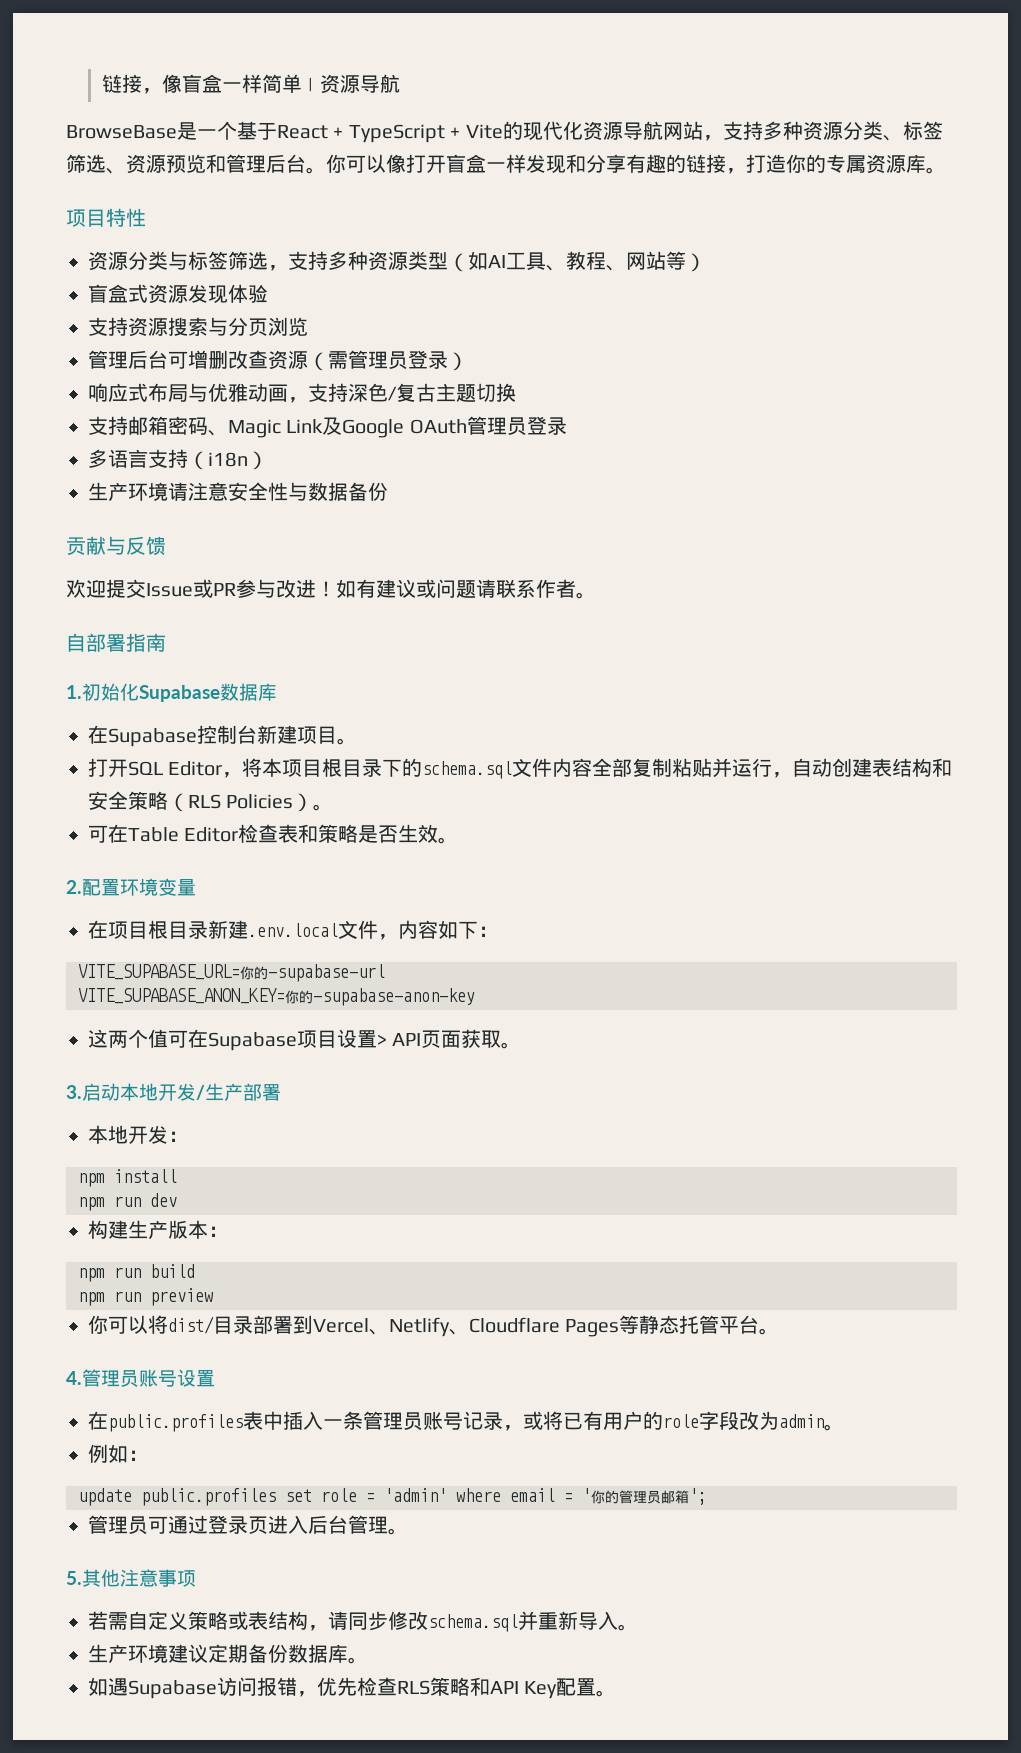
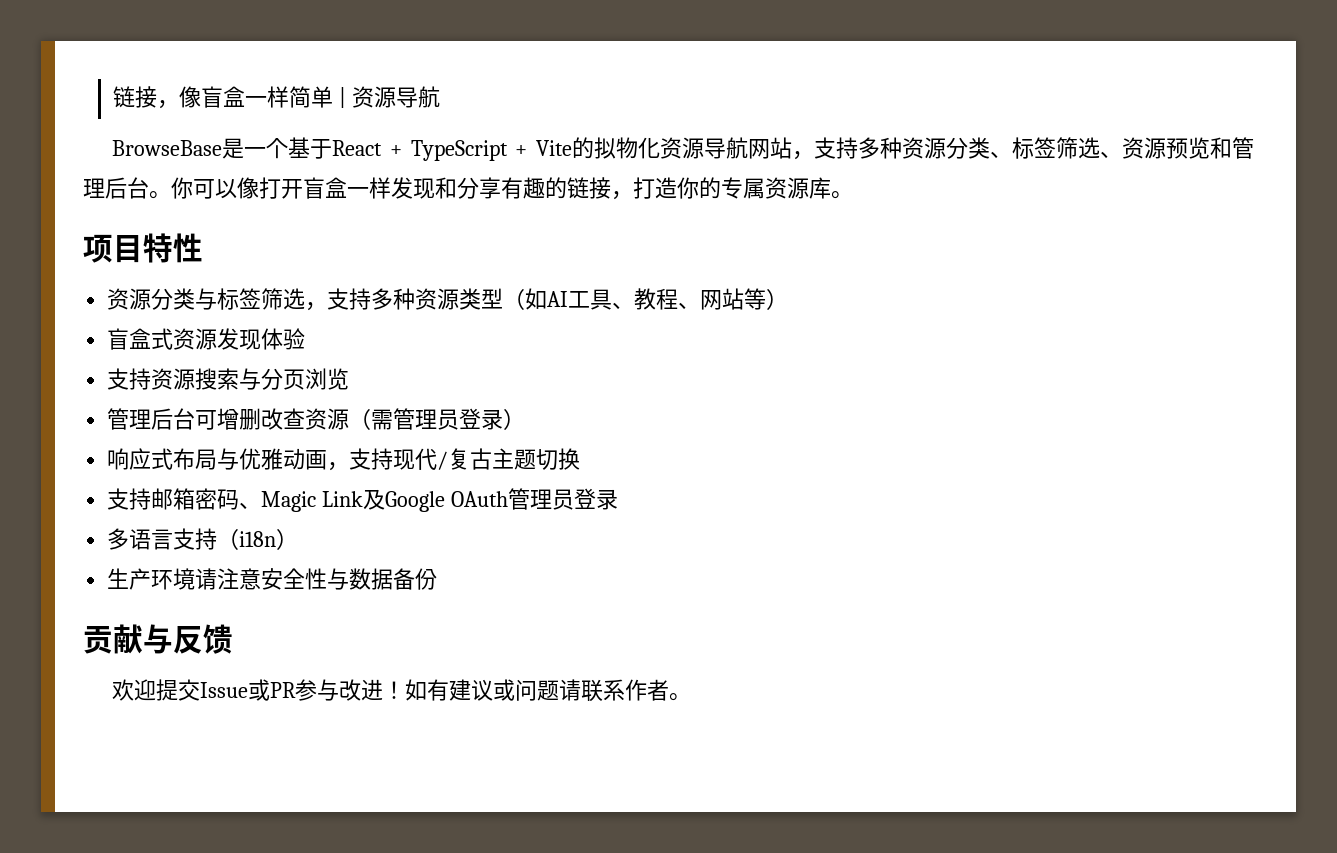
- BrowseBase是一个基于React + TypeScript + Vite的现代化资源导航网站，支持多种资源分类、标签筛选、资源预览和管理后台。
+ BrowseBase是一个基于React + TypeScript + Vite的拟物化资源导航网站，支持多种资源分类、标签筛选、资源预览和管理后台。
- 响应式布局与优雅动画，支持深色/复古主题切换
+ 响应式布局与优雅动画，支持现代/复古主题切换
- 自部署指南
- 1.初始化Supabase数据库
- 在Supabase控制台新建项目。
- 打开SQL Editor，将本项目根目录下的schema.sql文件内容全部复制粘贴并运行，自动创建表结构和安全策略（RLS Policies）。
- 可在Table Editor检查表和策略是否生效。
- 2.配置环境变量
- 在项目根目录新建.env.local文件，内容如下：
- VITE_SUPABASE_URL=你的-supabase-url
- VITE_SUPABASE_ANON_KEY=你的-supabase-anon-key
- 这两个值可在Supabase项目设置> API页面获取。
- 3.启动本地开发/生产部署
- 本地开发：
- npm install
- npm run dev
- 构建生产版本：
- npm run build
- npm run preview
- 你可以将dist/目录部署到Vercel、Netlify、Cloudflare Pages等静态托管平台。
- 4.管理员账号设置
- 在public.profiles表中插入一条管理员账号记录，或将已有用户的role字段改为admin。
- 例如：
- update public.profiles set role = 'admin' where email = '你的管理员邮箱';
- 管理员可通过登录页进入后台管理。
- 5.其他注意事项
- 若需自定义策略或表结构，请同步修改schema.sql并重新导入。
- 生产环境建议定期备份数据库。
- 如遇Supabase访问报错，优先检查RLS策略和API Key配置。

